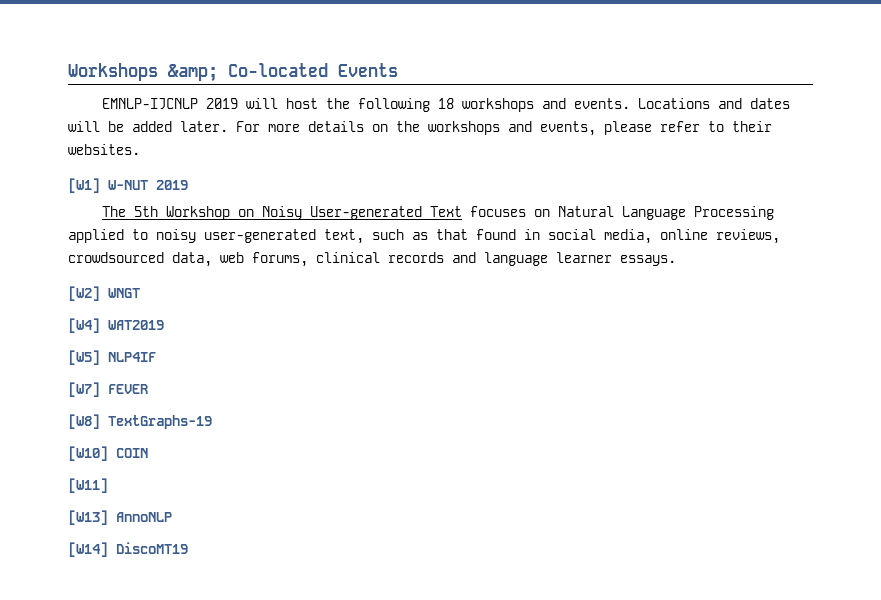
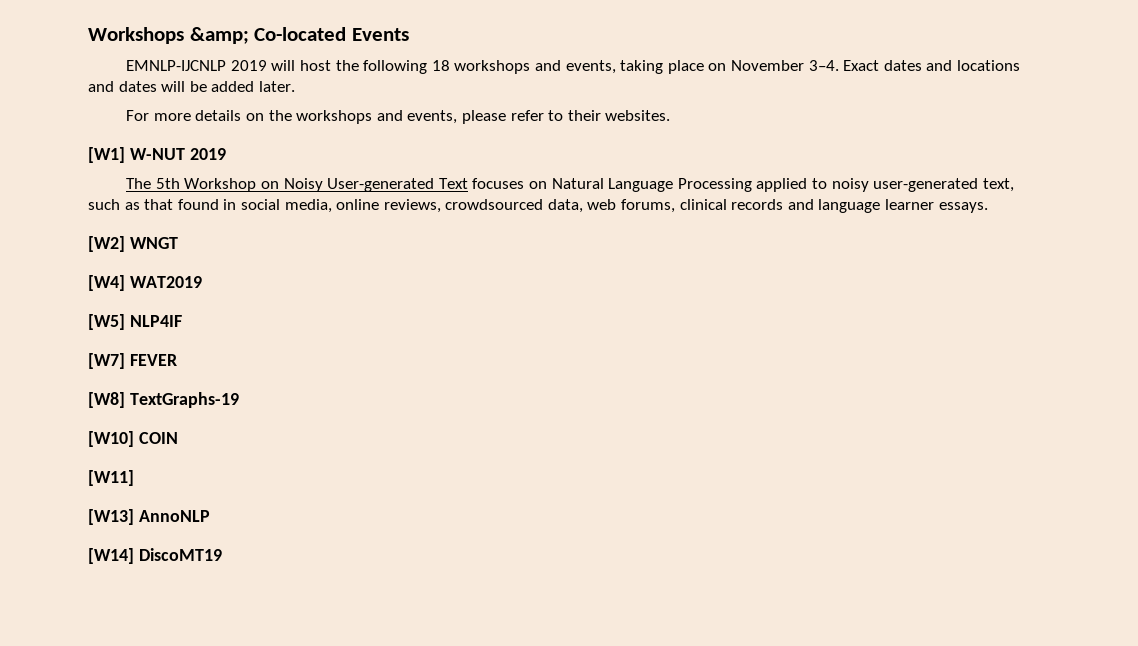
- EMNLP-IJCNLP 2019 will host the following 18 workshops and events. Locations and dates will be added later. For more details on the workshops and events, please refer to their websites.
+ EMNLP-IJCNLP 2019 will host the following 18 workshops and events, taking place on November 3–4. Exact dates and locations and dates will be added later.
+ For more details on the workshops and events, please refer to their websites.

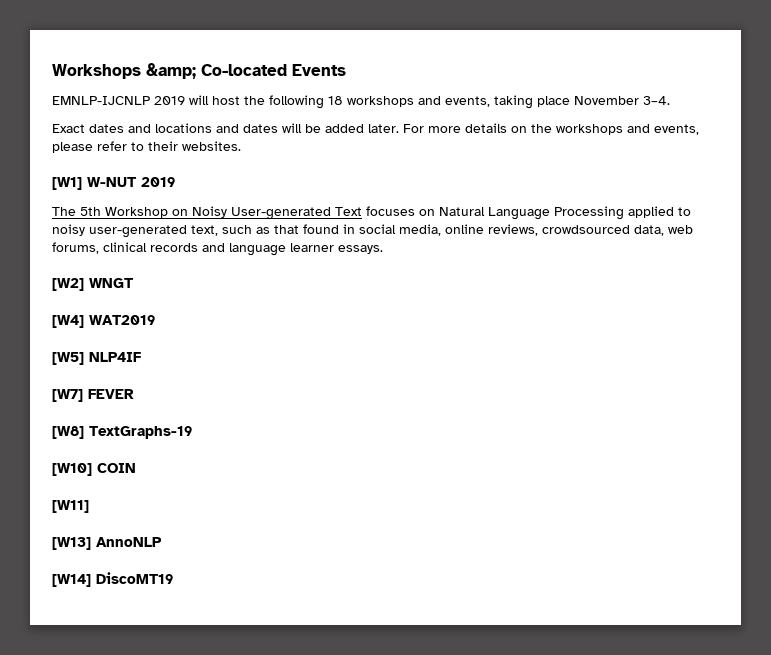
- EMNLP-IJCNLP 2019 will host the following 18 workshops and events, taking place on November 3–4. Exact dates and locations and dates will be added later.
- For more details on the workshops and events, please refer to their websites.
+ EMNLP-IJCNLP 2019 will host the following 18 workshops and events, taking place November 3–4.
+ Exact dates and locations and dates will be added later. For more details on the workshops and events, please refer to their websites.

